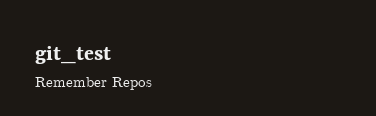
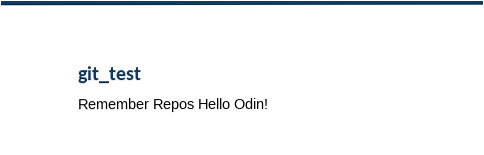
- Remember Repos
+ Remember Repos Hello Odin!

